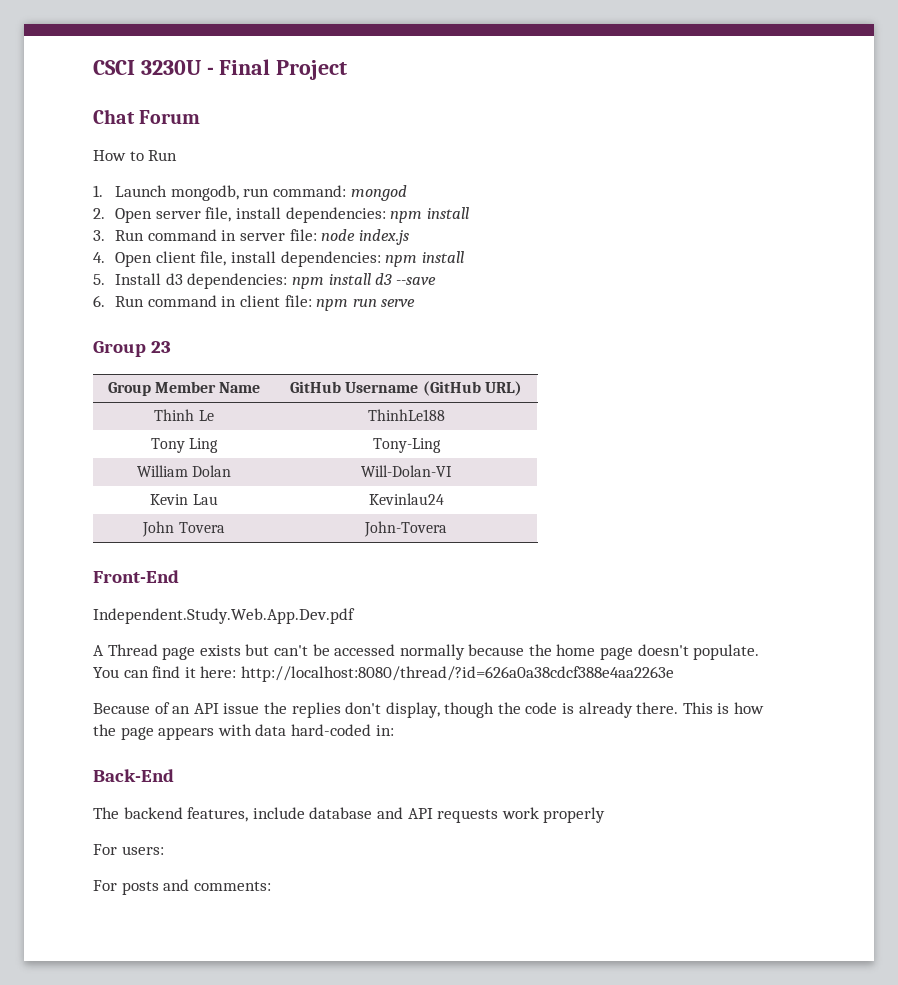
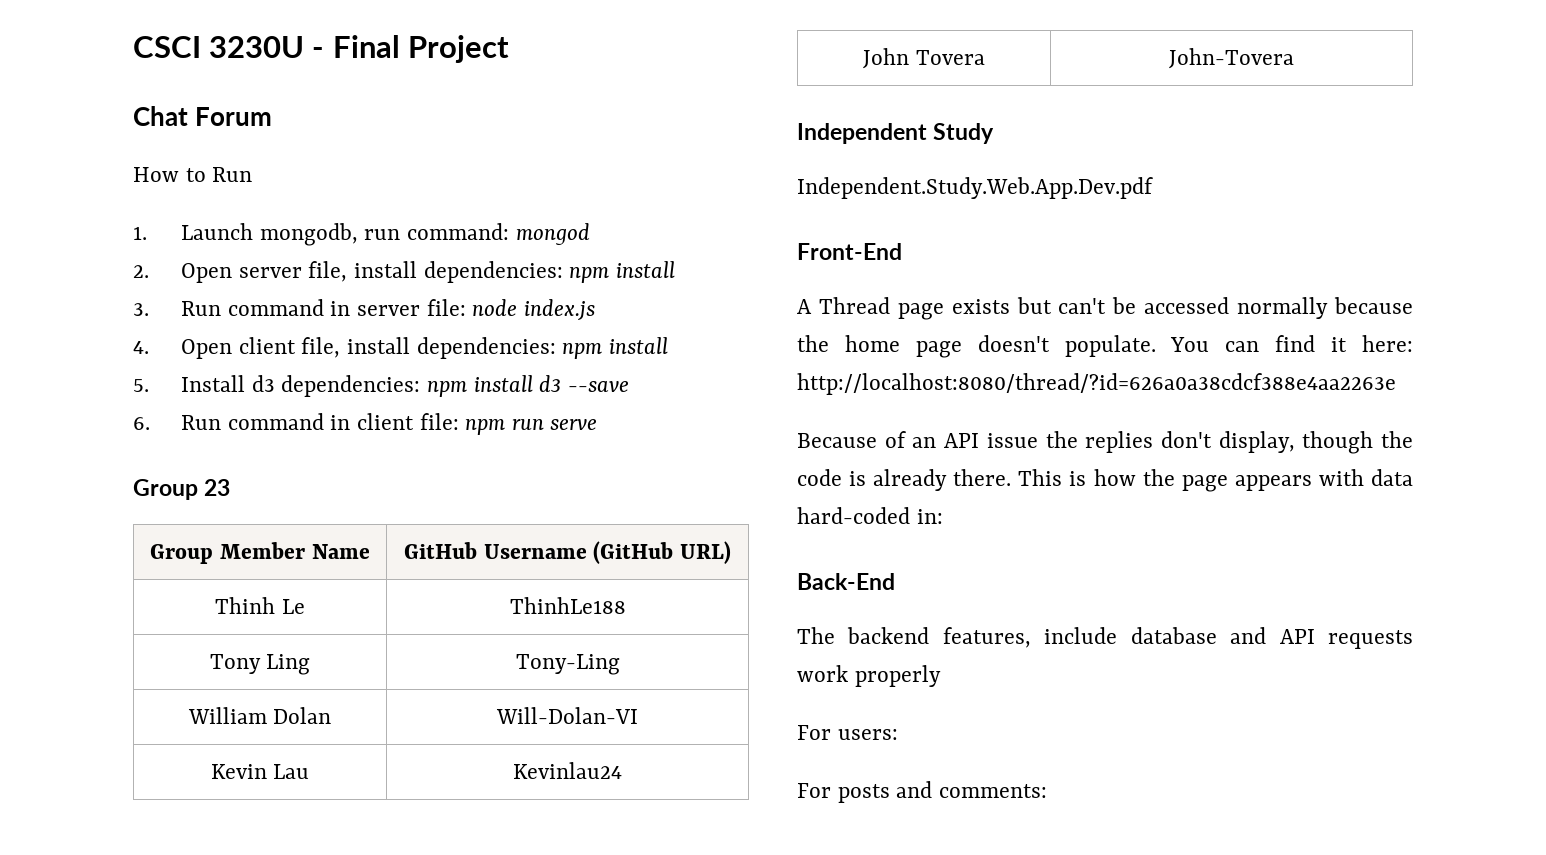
- Front-End
+ Independent Study
+ Front-End

